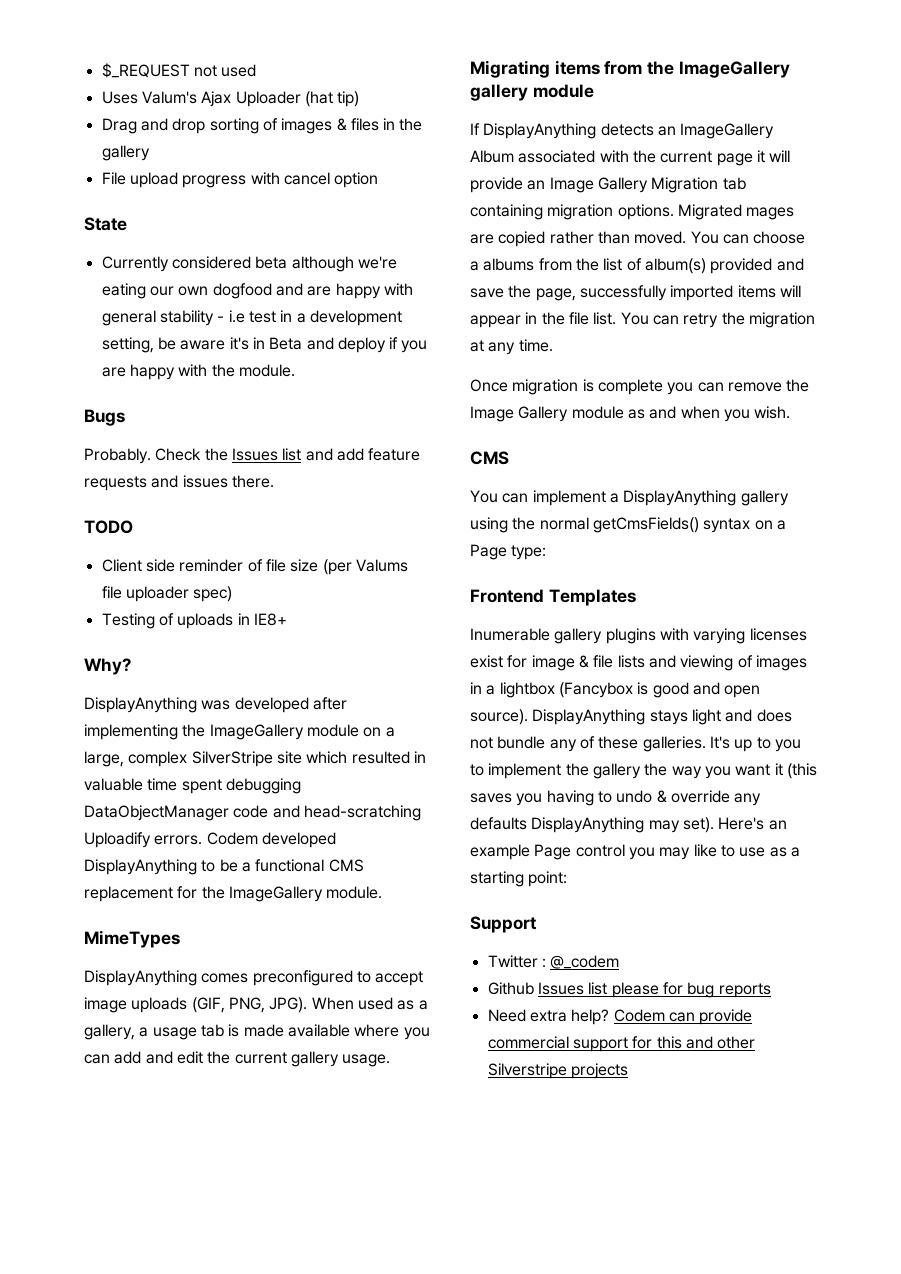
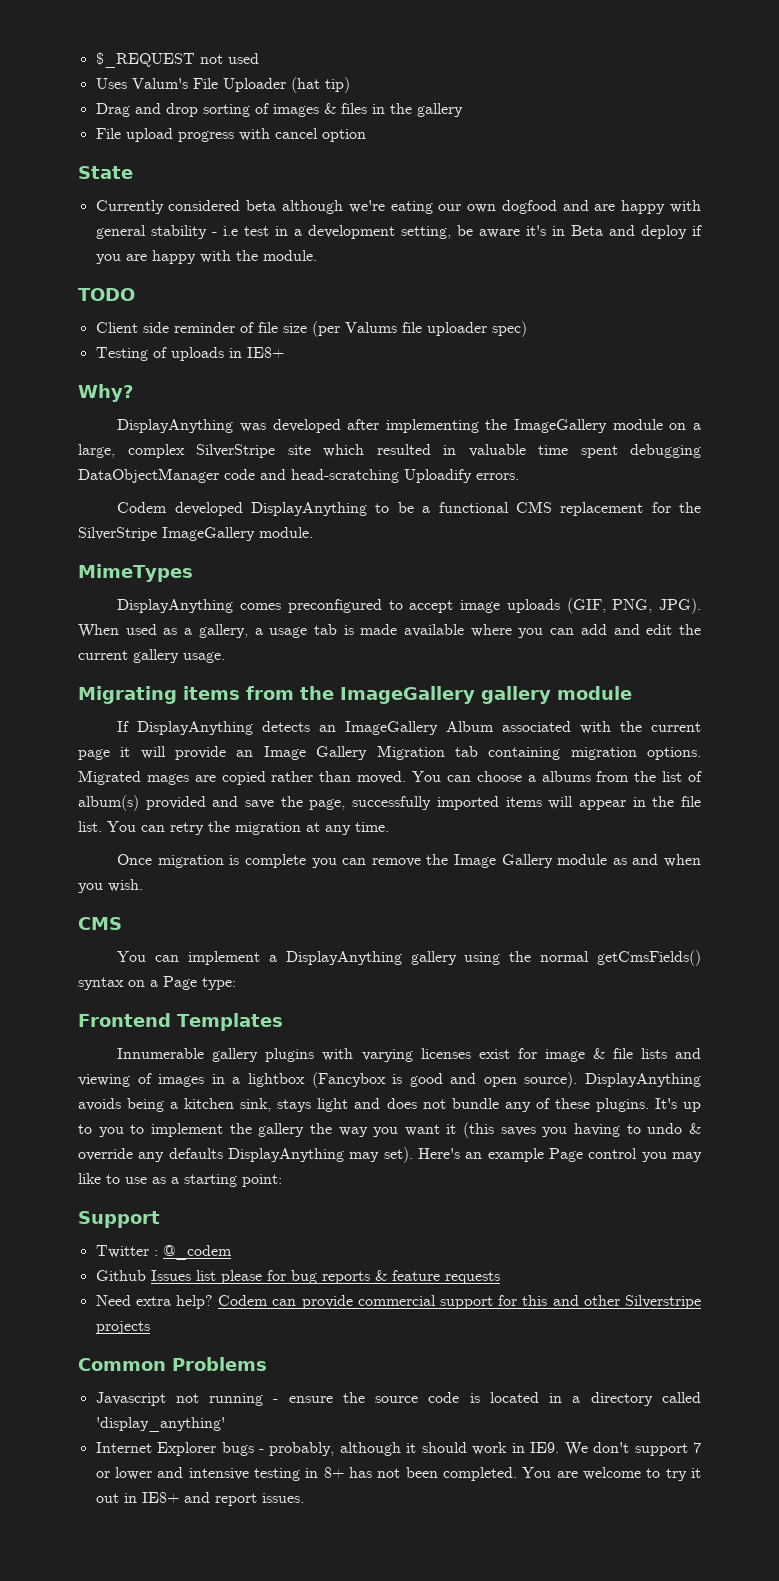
- Uses Valum's Ajax Uploader (hat tip)
+ Uses Valum's File Uploader (hat tip)
- Bugs
- Probably. Check the Issues list and add feature requests and issues there.
- DisplayAnything was developed after implementing the ImageGallery module on a large, complex SilverStripe site which resulted in valuable time spent debugging DataObjectManager code and head-scratching Uploadify errors. Codem developed DisplayAnything to be a functional CMS replacement for the ImageGallery module.
+ DisplayAnything was developed after implementing the ImageGallery module on a large, complex SilverStripe site which resulted in valuable time spent debugging DataObjectManager code and head-scratching Uploadify errors.
+ Codem developed DisplayAnything to be a functional CMS replacement for the SilverStripe ImageGallery module.
- Inumerable gallery plugins with varying licenses exist for image & file lists and viewing of images in a lightbox (Fancybox is good and open source).
+ Innumerable gallery plugins with varying licenses exist for image & file lists and viewing of images in a lightbox (Fancybox is good and open source).
- DisplayAnything stays light and does not bundle any of these galleries.
+ DisplayAnything avoids being a kitchen sink, stays light and does not bundle any of these plugins.
- Github Issues list please for bug reports
+ Github Issues list please for bug reports & feature requests
+ Common Problems
+ Javascript not running - ensure the source code is located in a directory called 'display_anything'
+ Internet Explorer bugs - probably, although it should work in IE9. We don't support 7 or lower and intensive testing in 8+ has not been completed. You are welcome to try it out in IE8+ and report issues.

